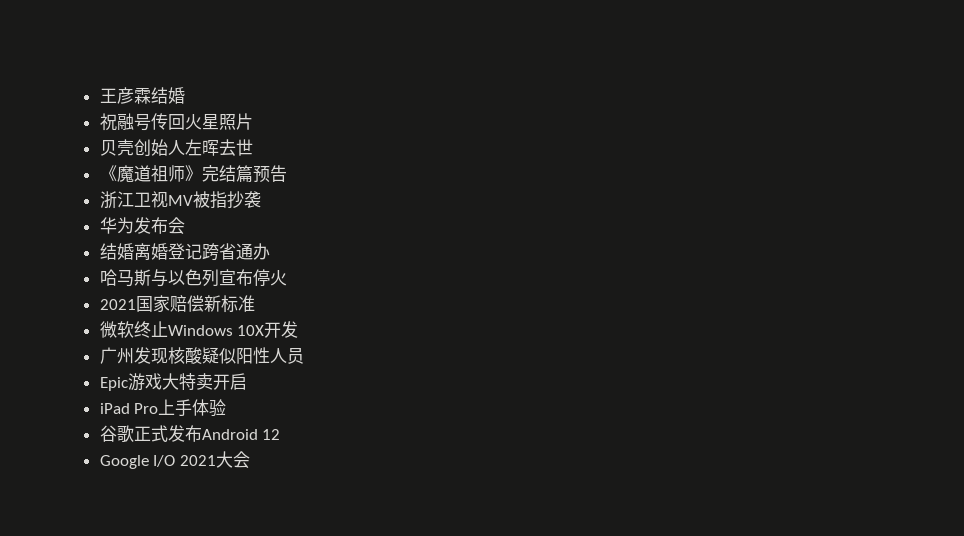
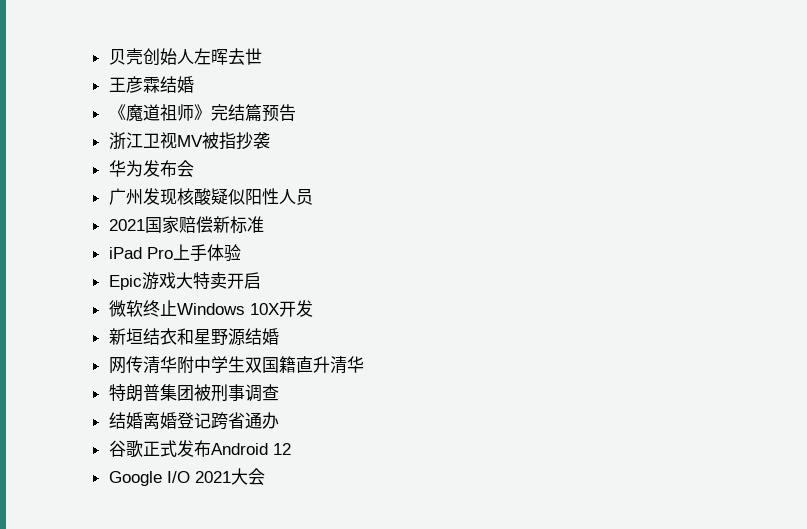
- 王彦霖结婚
- 祝融号传回火星照片
+ 王彦霖结婚
- 结婚离婚登记跨省通办
- 哈马斯与以色列宣布停火
- 2021国家赔偿新标准
- 微软终止Windows 10X开发
+ 2021国家赔偿新标准
+ iPad Pro上手体验
- iPad Pro上手体验
+ 微软终止Windows 10X开发
+ 新垣结衣和星野源结婚
+ 网传清华附中学生双国籍直升清华
+ 特朗普集团被刑事调查
+ 结婚离婚登记跨省通办

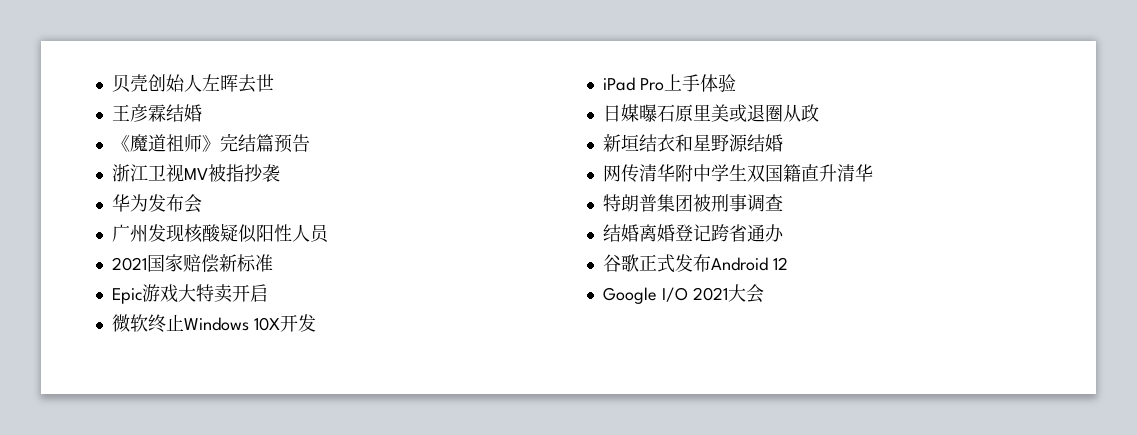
- iPad Pro上手体验
+ iPad Pro上手体验
+ 日媒曝石原里美或退圈从政

